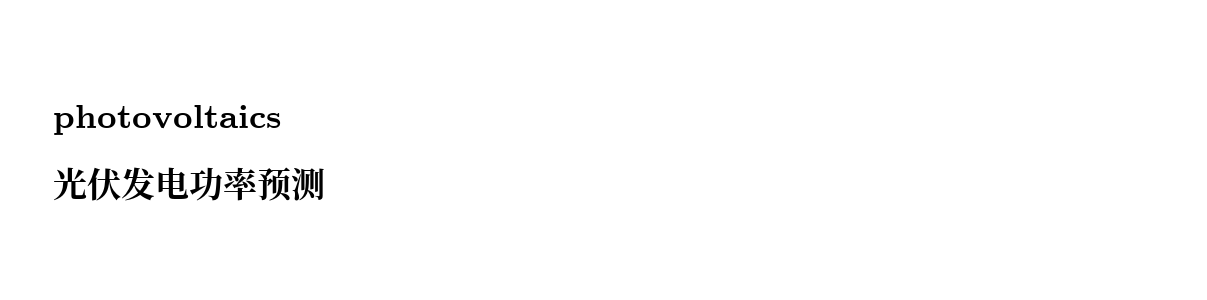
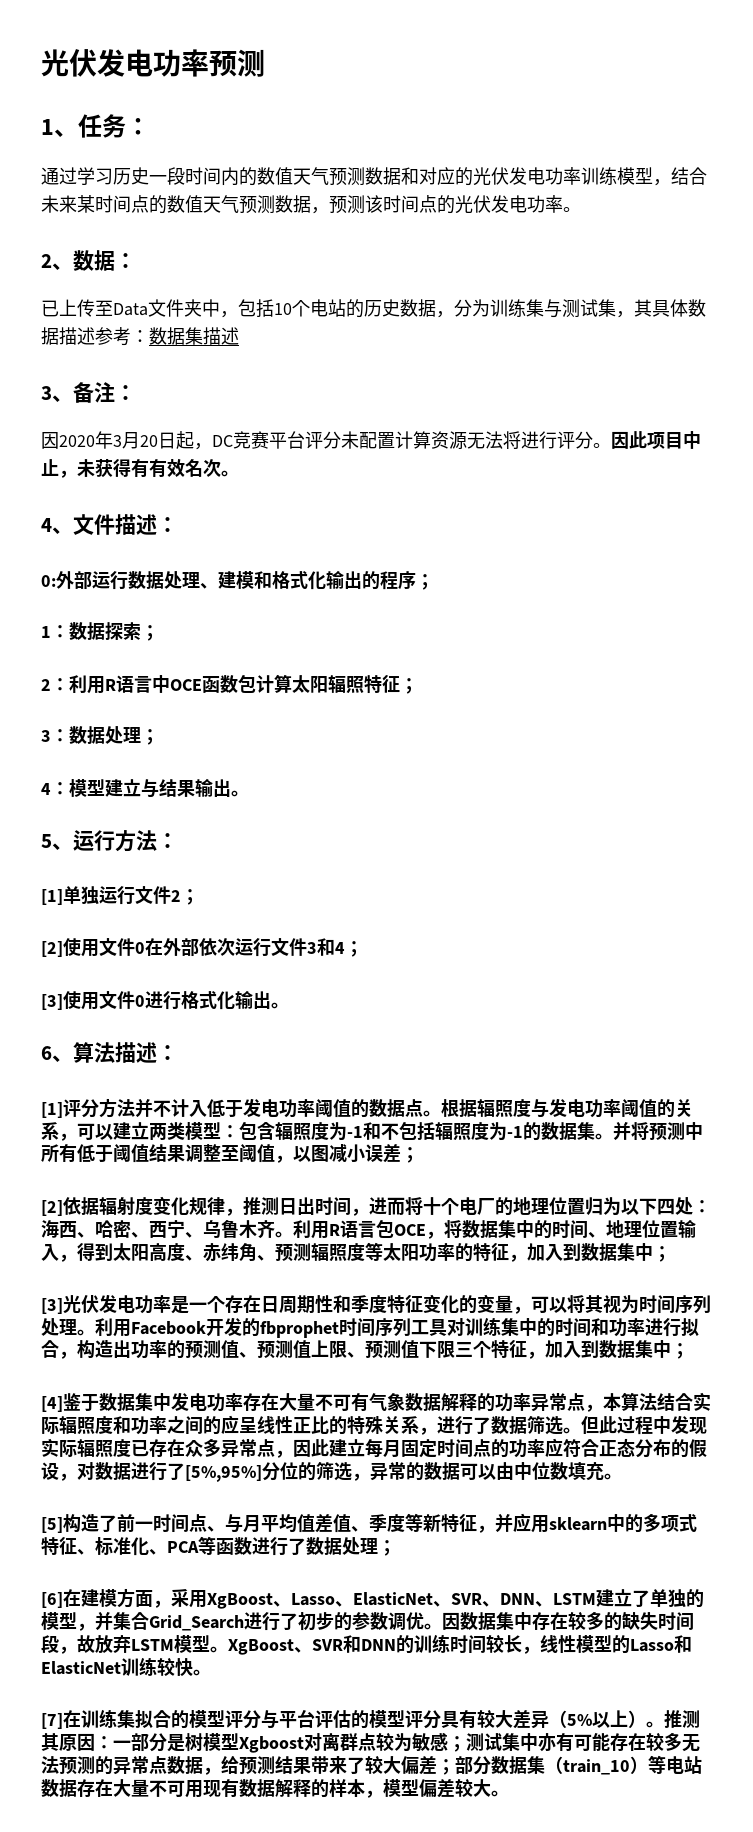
- photovoltaics
+ 1、任务：
+ 通过学习历史一段时间内的数值天气预测数据和对应的光伏发电功率训练模型，结合未来某时间点的数值天气预测数据，预测该时间点的光伏发电功率。
+ 2、数据：
+ 已上传至Data文件夹中，包括10个电站的历史数据，分为训练集与测试集，其具体数据描述参考：数据集描述
+ 3、备注：
+ 因2020年3月20日起，DC竞赛平台评分未配置计算资源无法将进行评分。因此项目中止，未获得有有效名次。
+ 4、文件描述：
+ 0:外部运行数据处理、建模和格式化输出的程序；
+ 1：数据探索；
+ 2：利用R语言中OCE函数包计算太阳辐照特征；
+ 3：数据处理；
+ 4：模型建立与结果输出。
+ 5、运行方法：
+ [1]单独运行文件2；
+ [2]使用文件0在外部依次运行文件3和4；
+ [3]使用文件0进行格式化输出。
+ 6、算法描述：
+ [1]评分方法并不计入低于发电功率阈值的数据点。根据辐照度与发电功率阈值的关系，可以建立两类模型：包含辐照度为-1和不包括辐照度为-1的数据集。并将预测中所有低于阈值结果调整至阈值，以图减小误差；
+ [2]依据辐射度变化规律，推测日出时间，进而将十个电厂的地理位置归为以下四处：海西、哈密、西宁、乌鲁木齐。利用R语言包OCE，将数据集中的时间、地理位置输入，得到太阳高度、赤纬角、预测辐照度等太阳功率的特征，加入到数据集中；
+ [3]光伏发电功率是一个存在日周期性和季度特征变化的变量，可以将其视为时间序列处理。利用Facebook开发的fbprophet时间序列工具对训练集中的时间和功率进行拟合，构造出功率的预测值、预测值上限、预测值下限三个特征，加入到数据集中；
+ [4]鉴于数据集中发电功率存在大量不可有气象数据解释的功率异常点，本算法结合实际辐照度和功率之间的应呈线性正比的特殊关系，进行了数据筛选。但此过程中发现实际辐照度已存在众多异常点，因此建立每月固定时间点的功率应符合正态分布的假设，对数据进行了[5%,95%]分位的筛选，异常的数据可以由中位数填充。
+ [5]构造了前一时间点、与月平均值差值、季度等新特征，并应用sklearn中的多项式特征、标准化、PCA等函数进行了数据处理；
+ [6]在建模方面，采用XgBoost、Lasso、ElasticNet、SVR、DNN、LSTM建立了单独的模型，并集合Grid_Search进行了初步的参数调优。因数据集中存在较多的缺失时间段，故放弃LSTM模型。XgBoost、SVR和DNN的训练时间较长，线性模型的Lasso和ElasticNet训练较快。
+ [7]在训练集拟合的模型评分与平台评估的模型评分具有较大差异（5%以上）。推测其原因：一部分是树模型Xgboost对离群点较为敏感；测试集中亦有可能存在较多无法预测的异常点数据，给预测结果带来了较大偏差；部分数据集（train_10）等电站数据存在大量不可用现有数据解释的样本，模型偏差较大。

